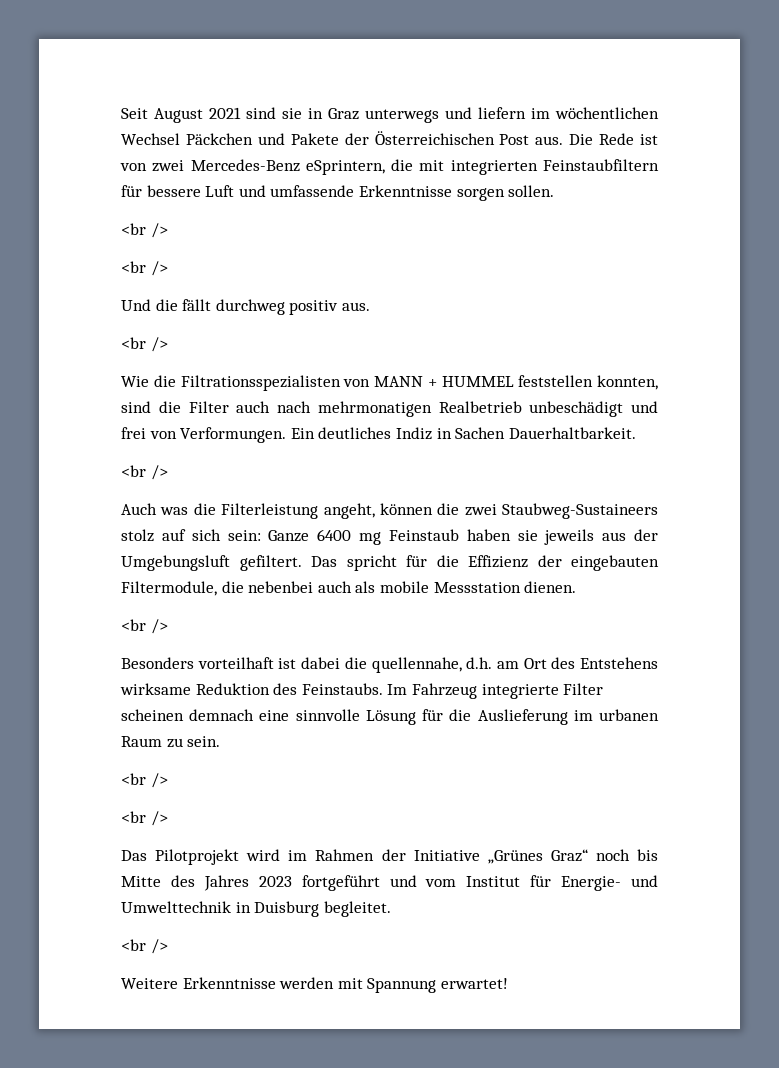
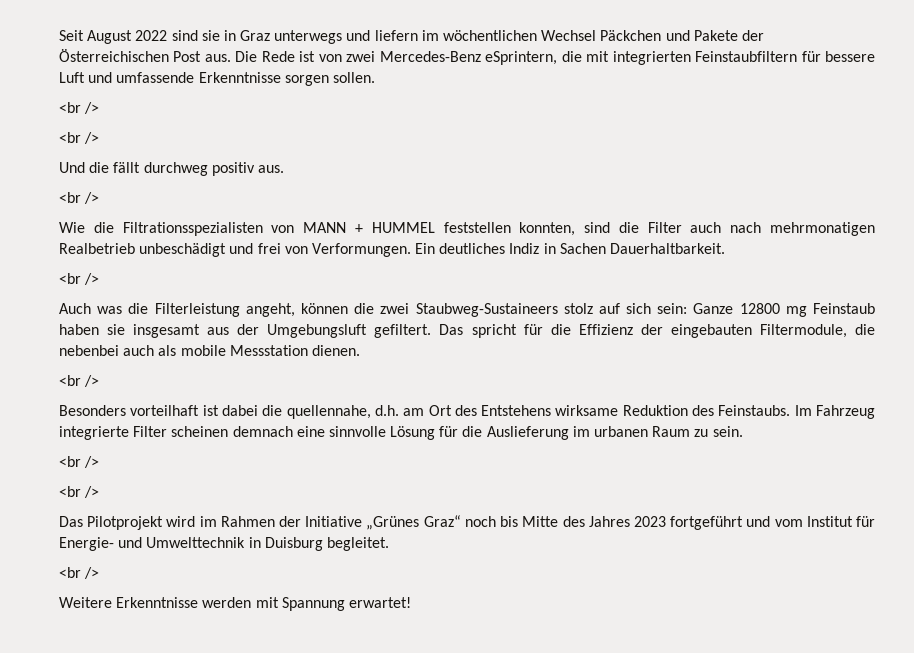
- Seit August 2021 sind sie in Graz unterwegs und liefern im wöchentlichen Wechsel Päckchen und Pakete der Österreichischen Post aus.
+ Seit August 2022 sind sie in Graz unterwegs und liefern im wöchentlichen Wechsel Päckchen und Pakete der Österreichischen Post aus.
- Auch was die Filterleistung angeht, können die zwei Staubweg-Sustaineers stolz auf sich sein: Ganze 6400 mg Feinstaub haben sie jeweils aus der Umgebungsluft gefiltert.
+ Auch was die Filterleistung angeht, können die zwei Staubweg-Sustaineers stolz auf sich sein: Ganze 12800 mg Feinstaub haben sie insgesamt aus der Umgebungsluft gefiltert.

